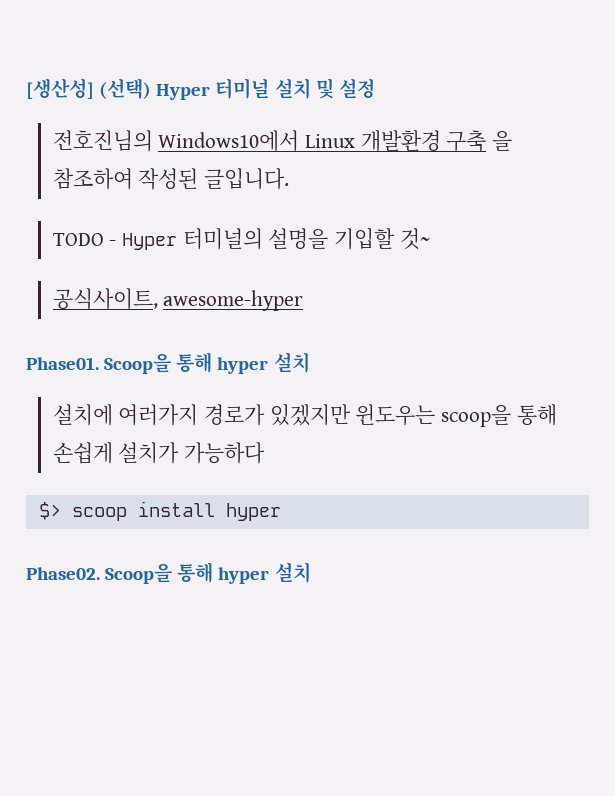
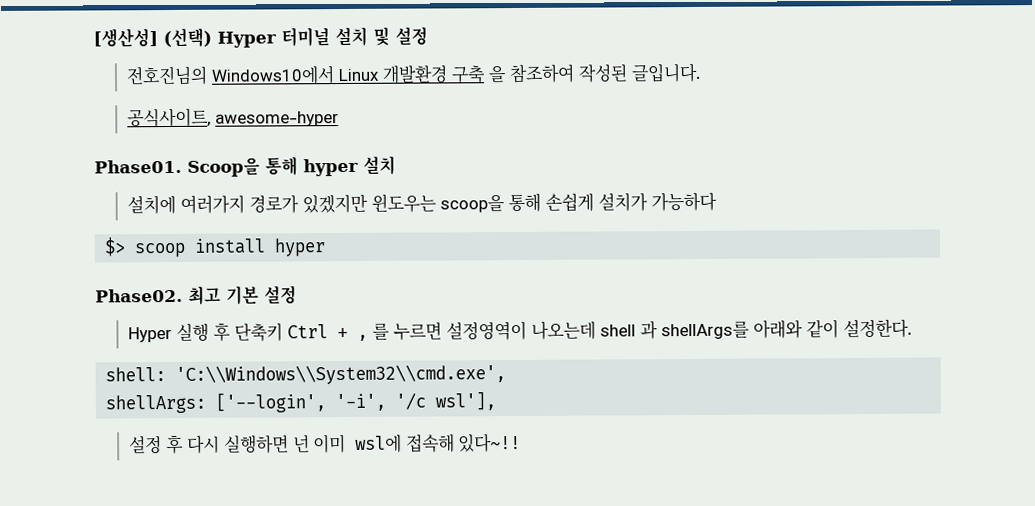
- TODO - Hyper 터미널의 설명을 기입할 것~
- Phase02. Scoop을 통해 hyper 설치
+ Phase02. 최고 기본 설정
+ Hyper 실행 후 단축키 Ctrl + , 를 누르면 설정영역이 나오는데 shell 과 shellArgs를 아래와 같이 설정한다.
+ shell: 'C:\\Windows\\System32\\cmd.exe',
+ shellArgs: ['--login', '-i', '/c wsl'],
+ 설정 후 다시 실행하면 넌 이미 wsl에 접속해 있다~!!

